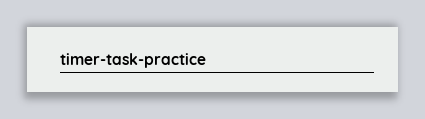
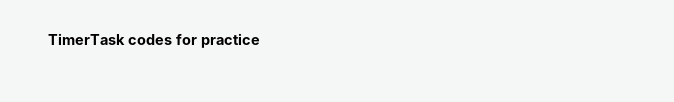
- timer-task-practice
+ TimerTask codes for practice

